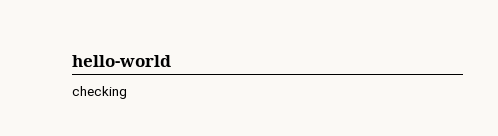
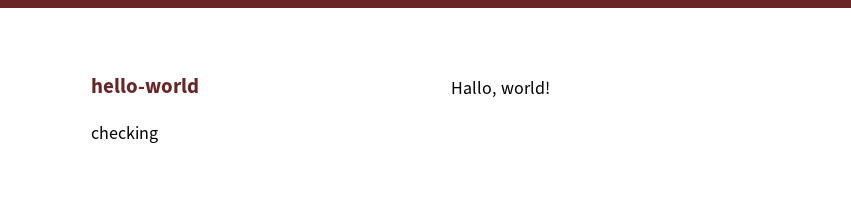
+ Hallo, world!

